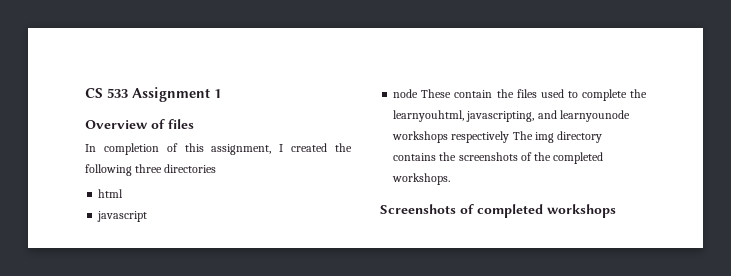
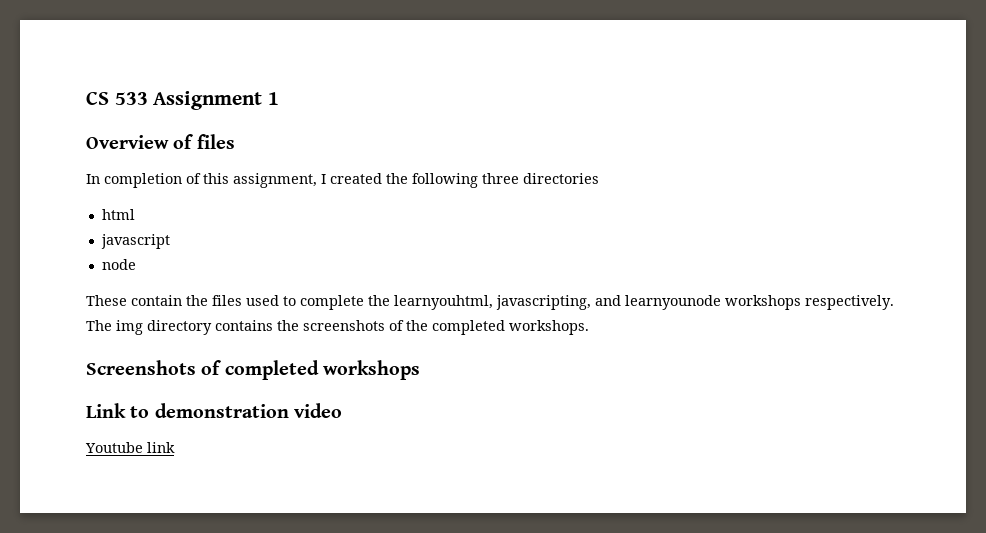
- node These contain the files used to complete the learnyouhtml, javascripting, and learnyounode workshops respectively The img directory contains the screenshots of the completed workshops.
+ node
+ These contain the files used to complete the learnyouhtml, javascripting, and learnyounode workshops respectively.
+ The img directory contains the screenshots of the completed workshops.
+ Link to demonstration video
+ Youtube link

